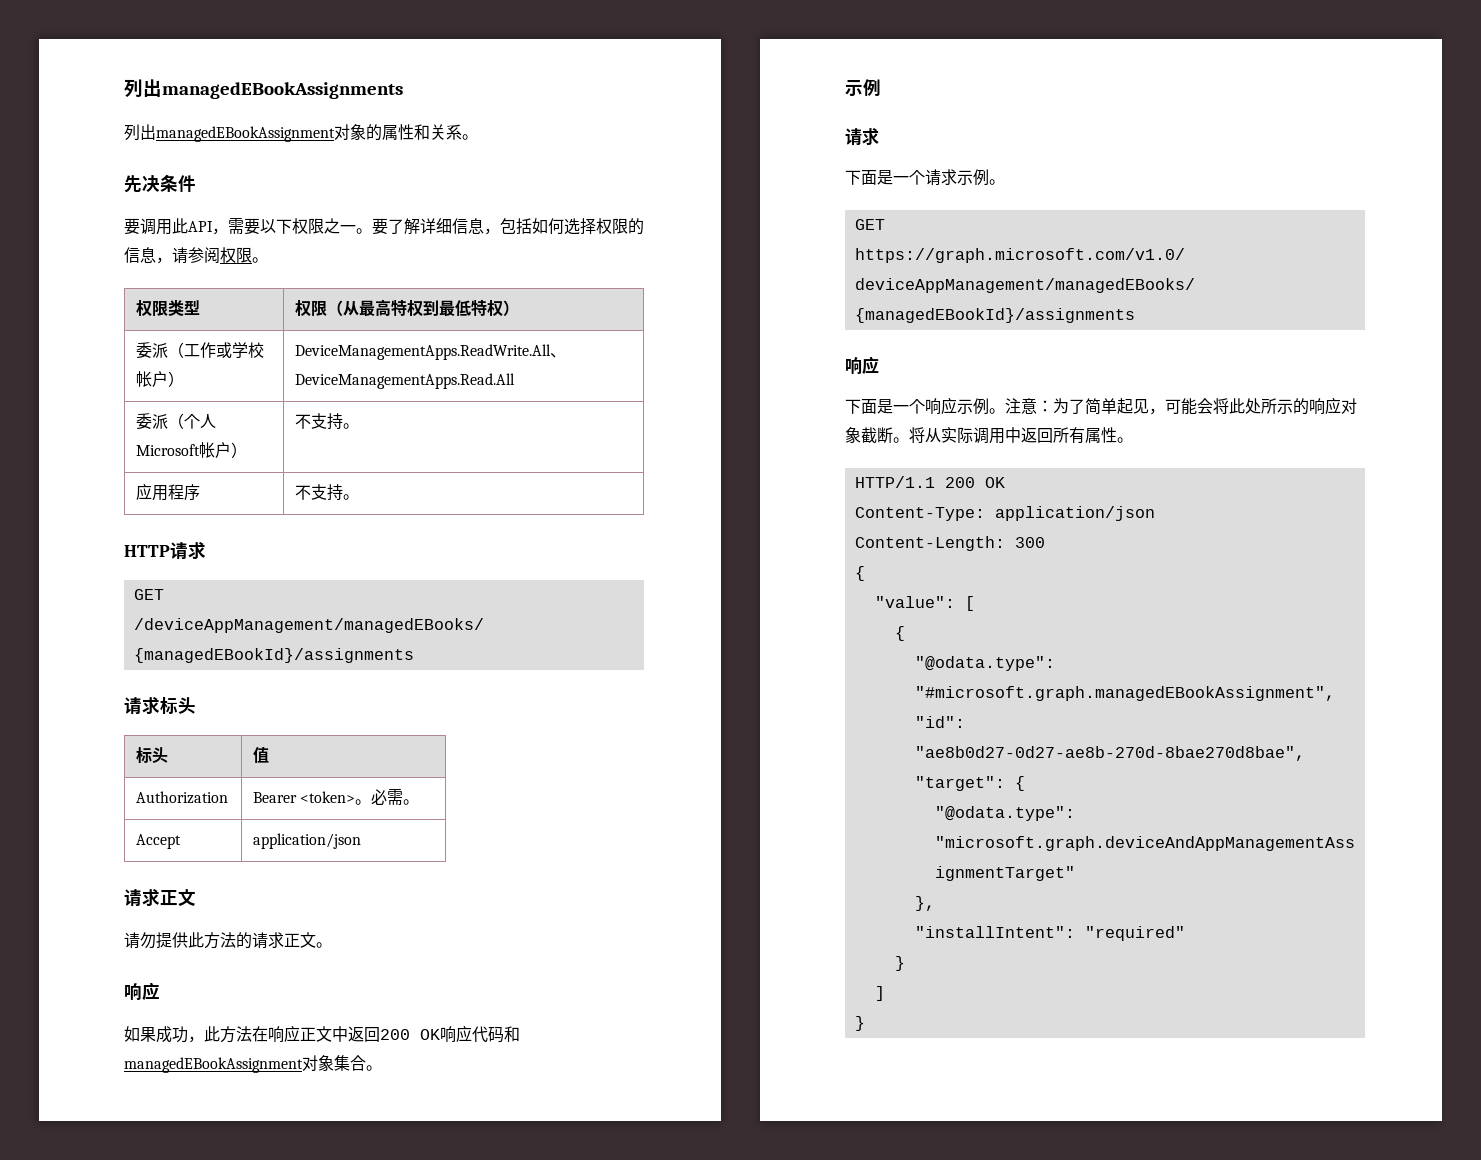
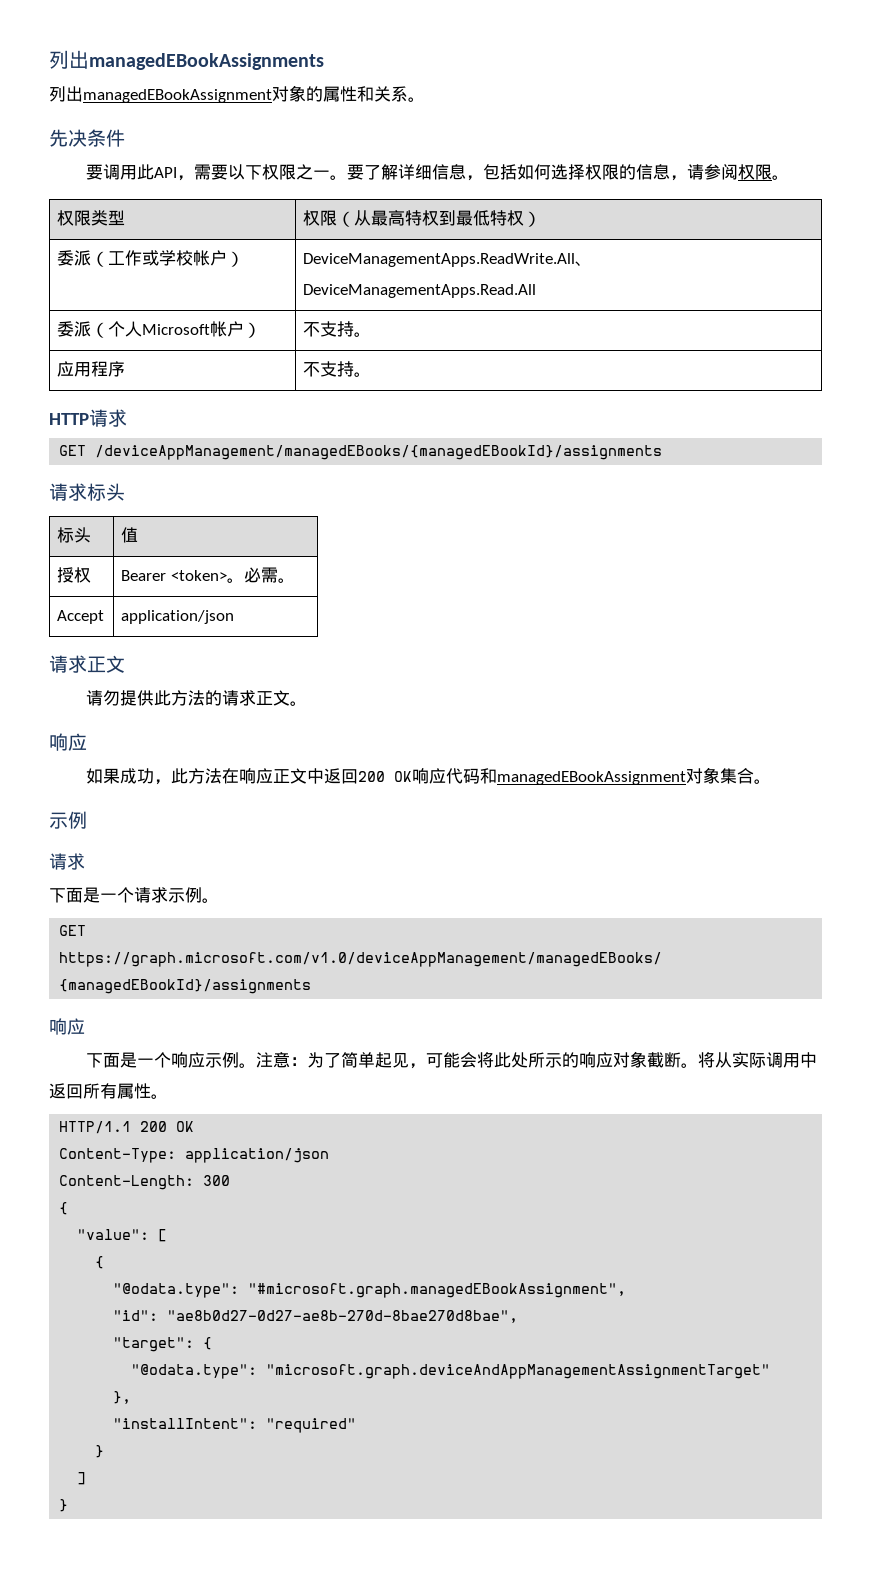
- Authorization | Bearer <token>。必需。
+ 授权 | Bearer <token>。必需。

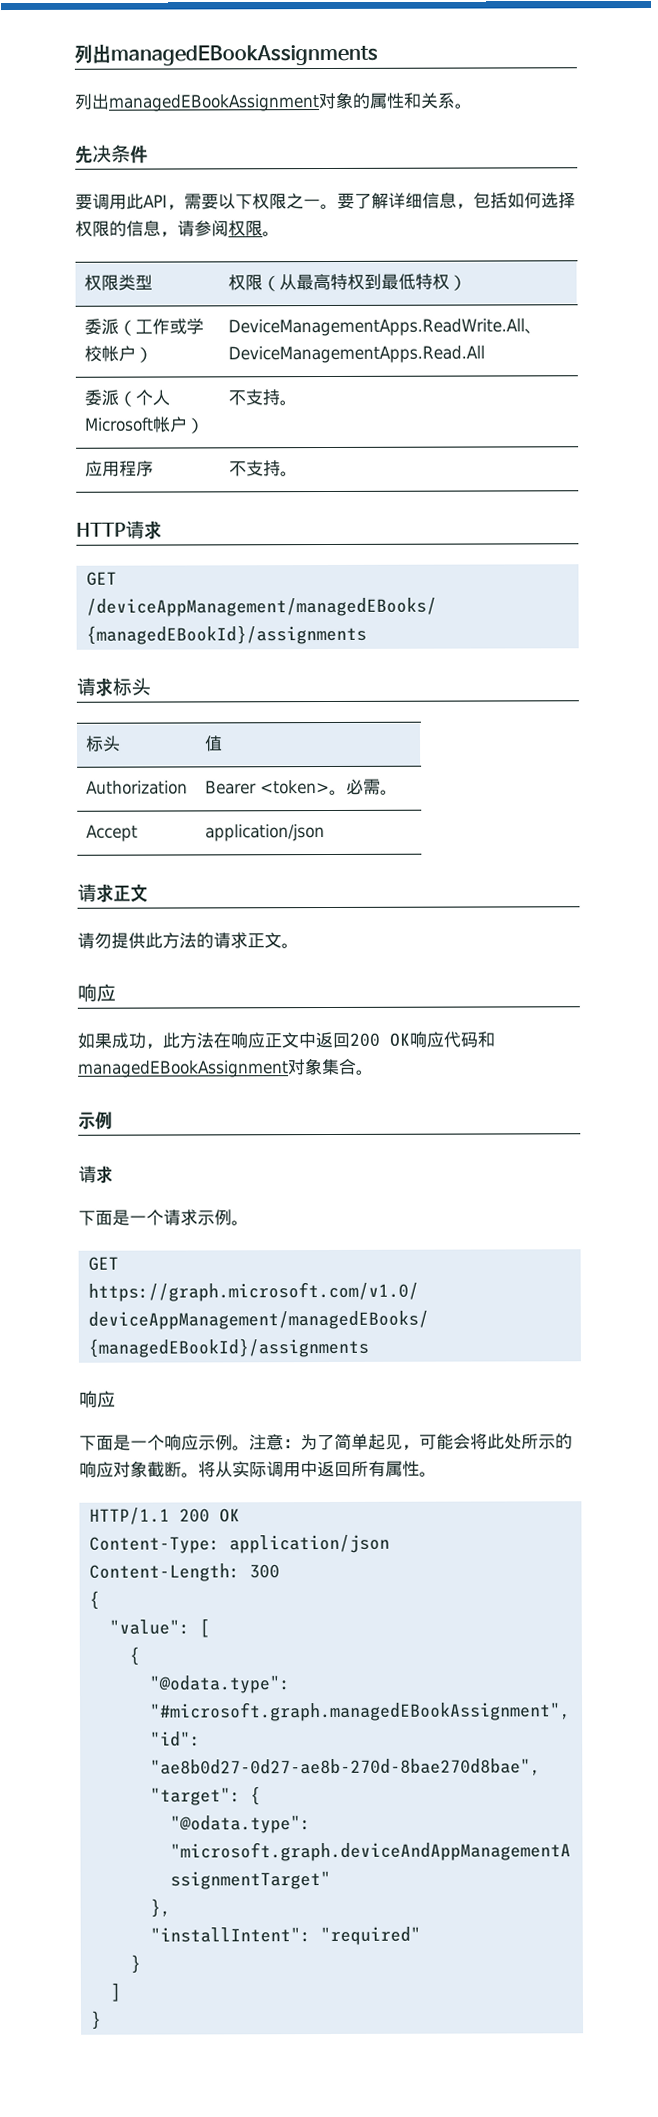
- 授权 | Bearer <token>。必需。
+ Authorization | Bearer <token>。必需。

